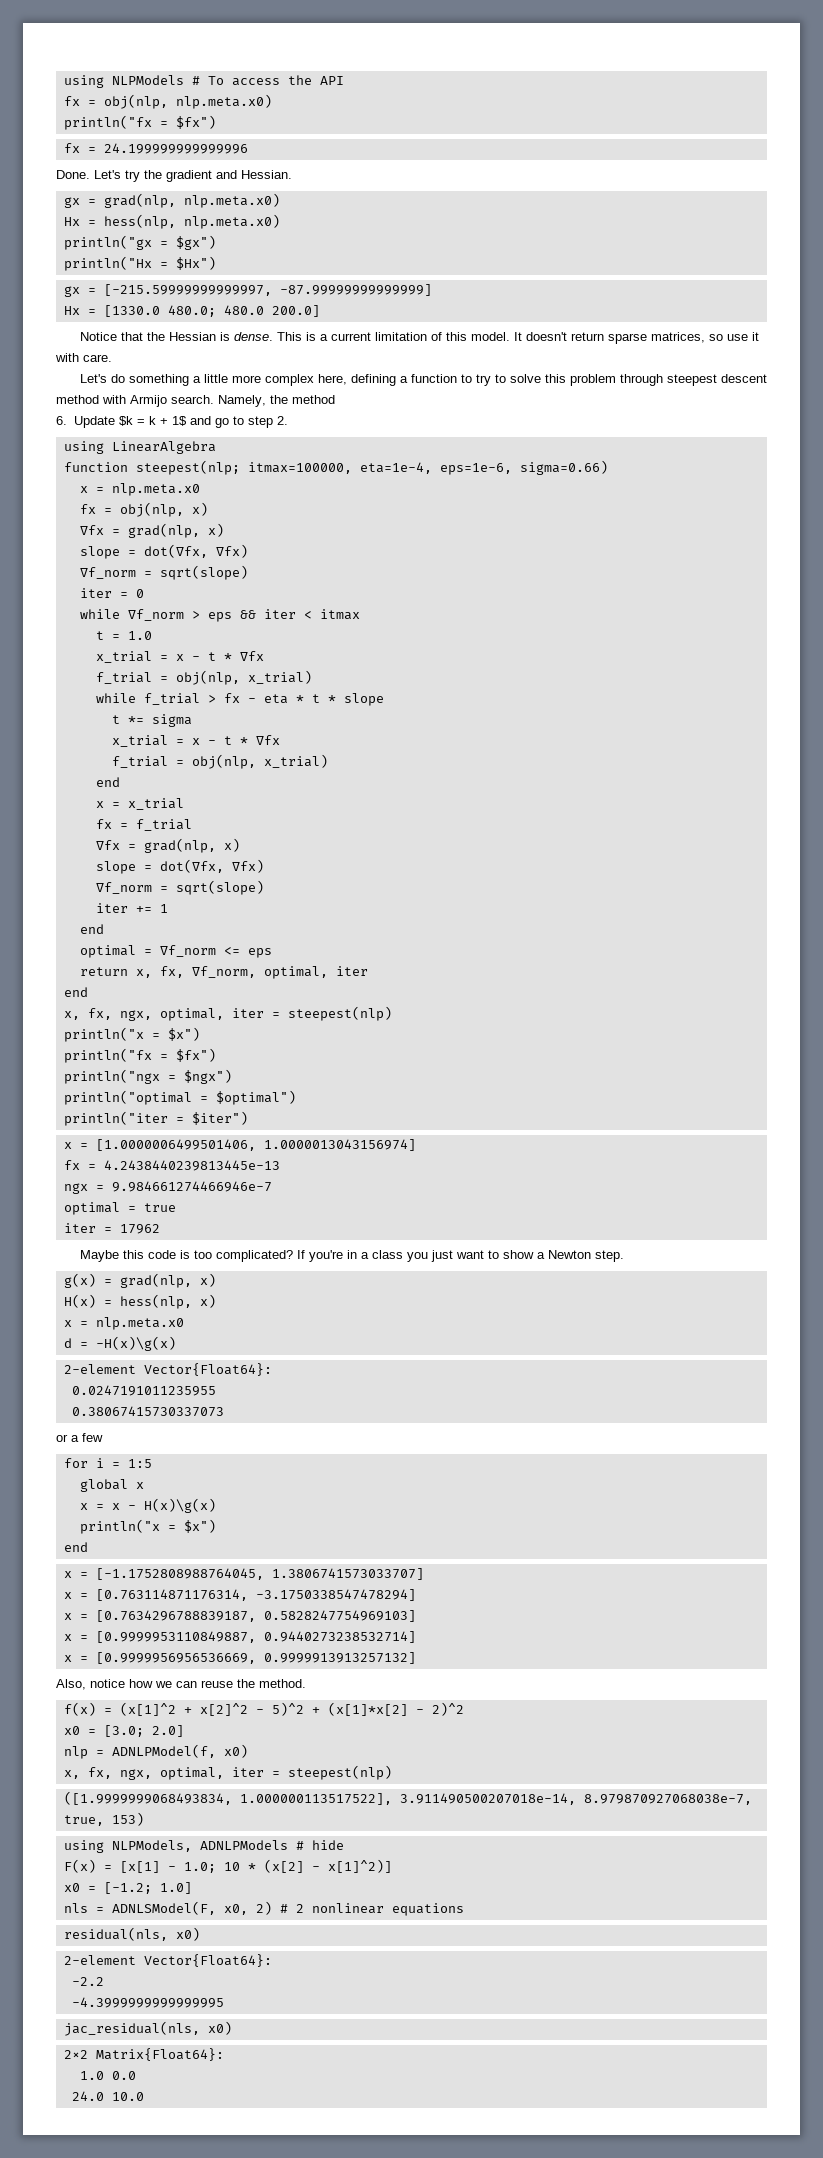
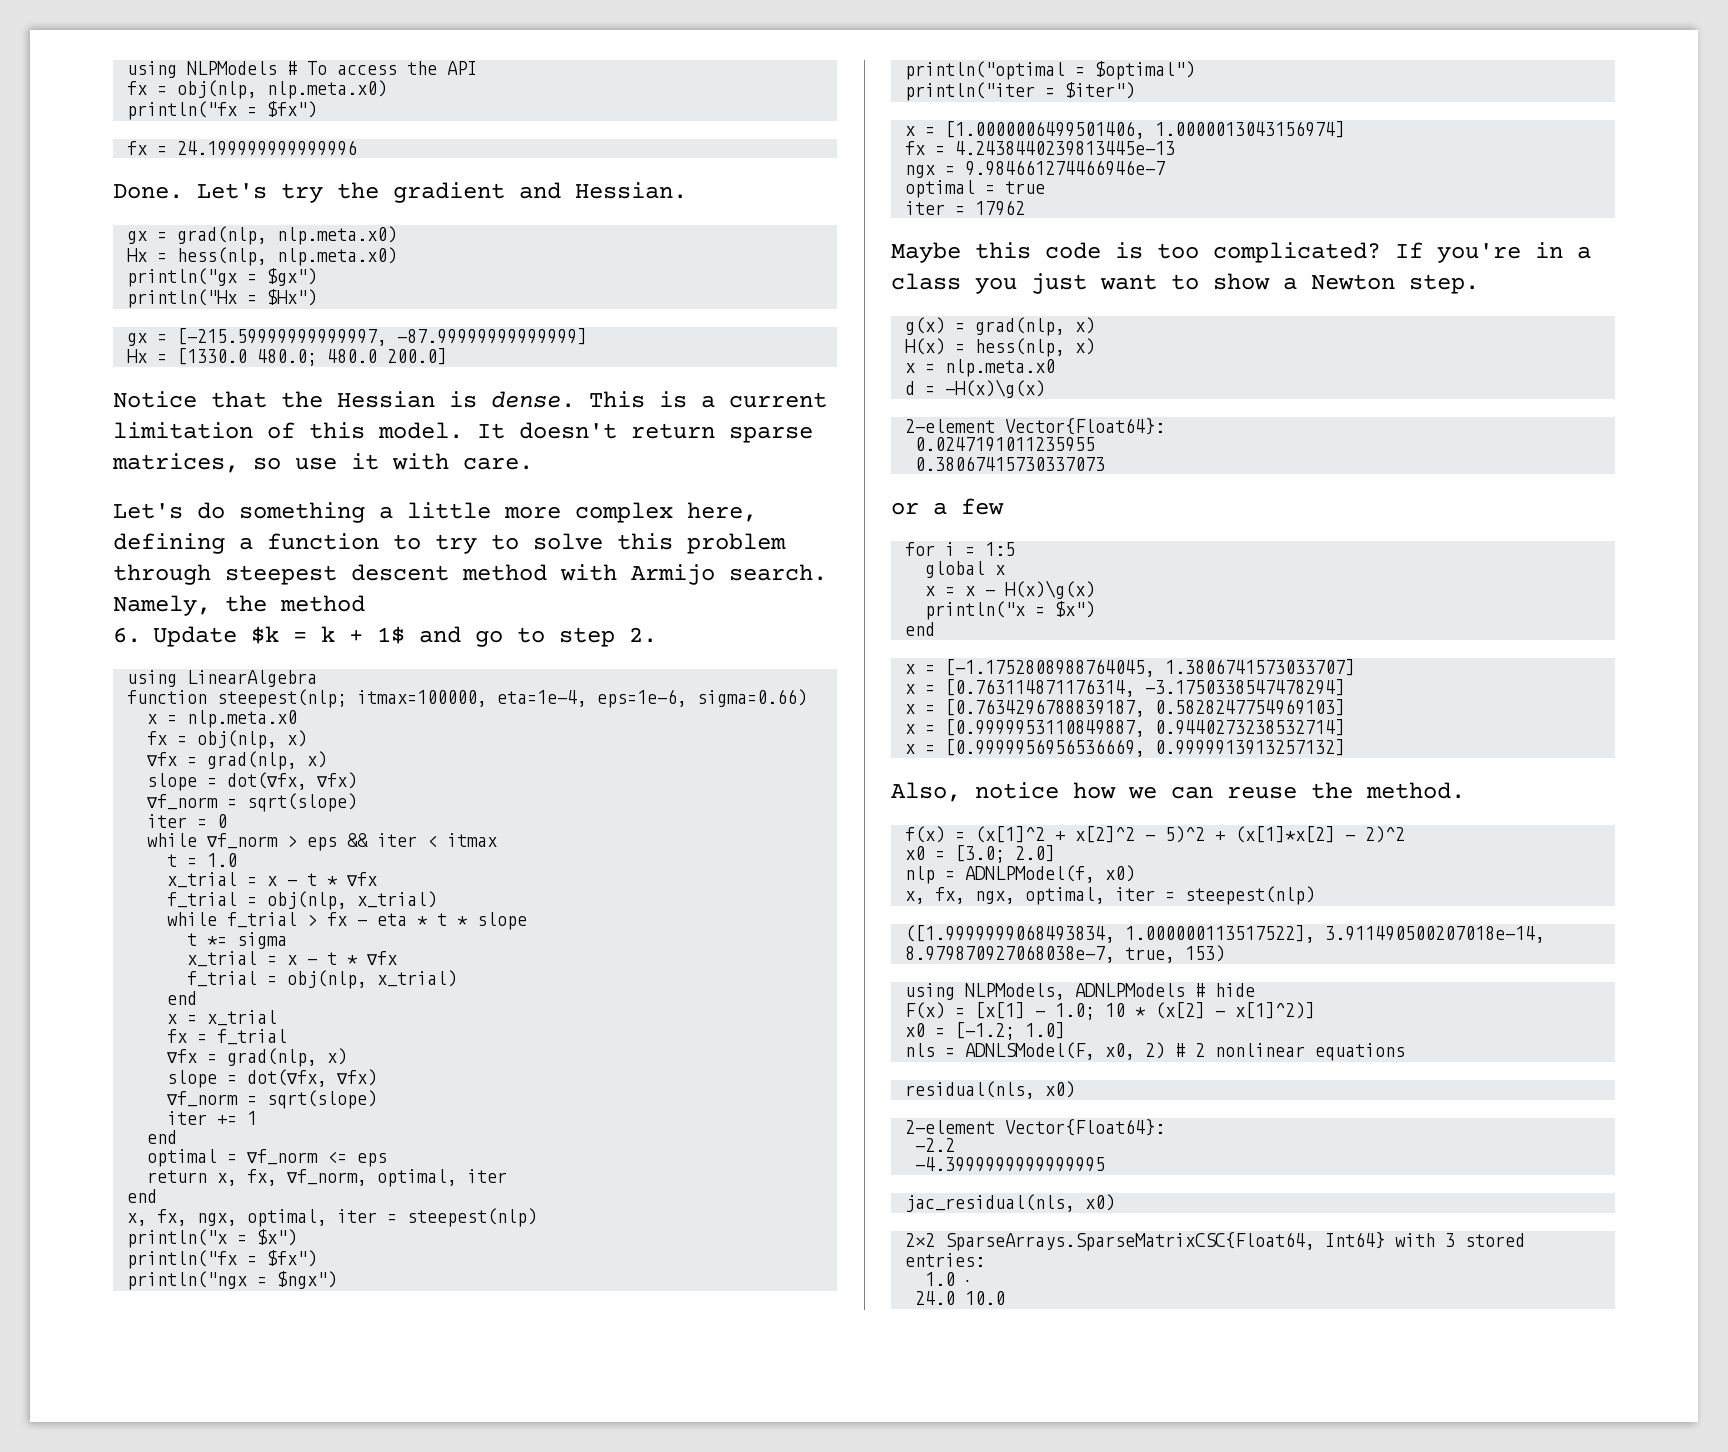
- 2×2 Matrix{Float64}:
- 1.0 0.0
+ 2×2 SparseArrays.SparseMatrixCSC{Float64, Int64} with 3 stored entries:
+ 1.0 ⋅

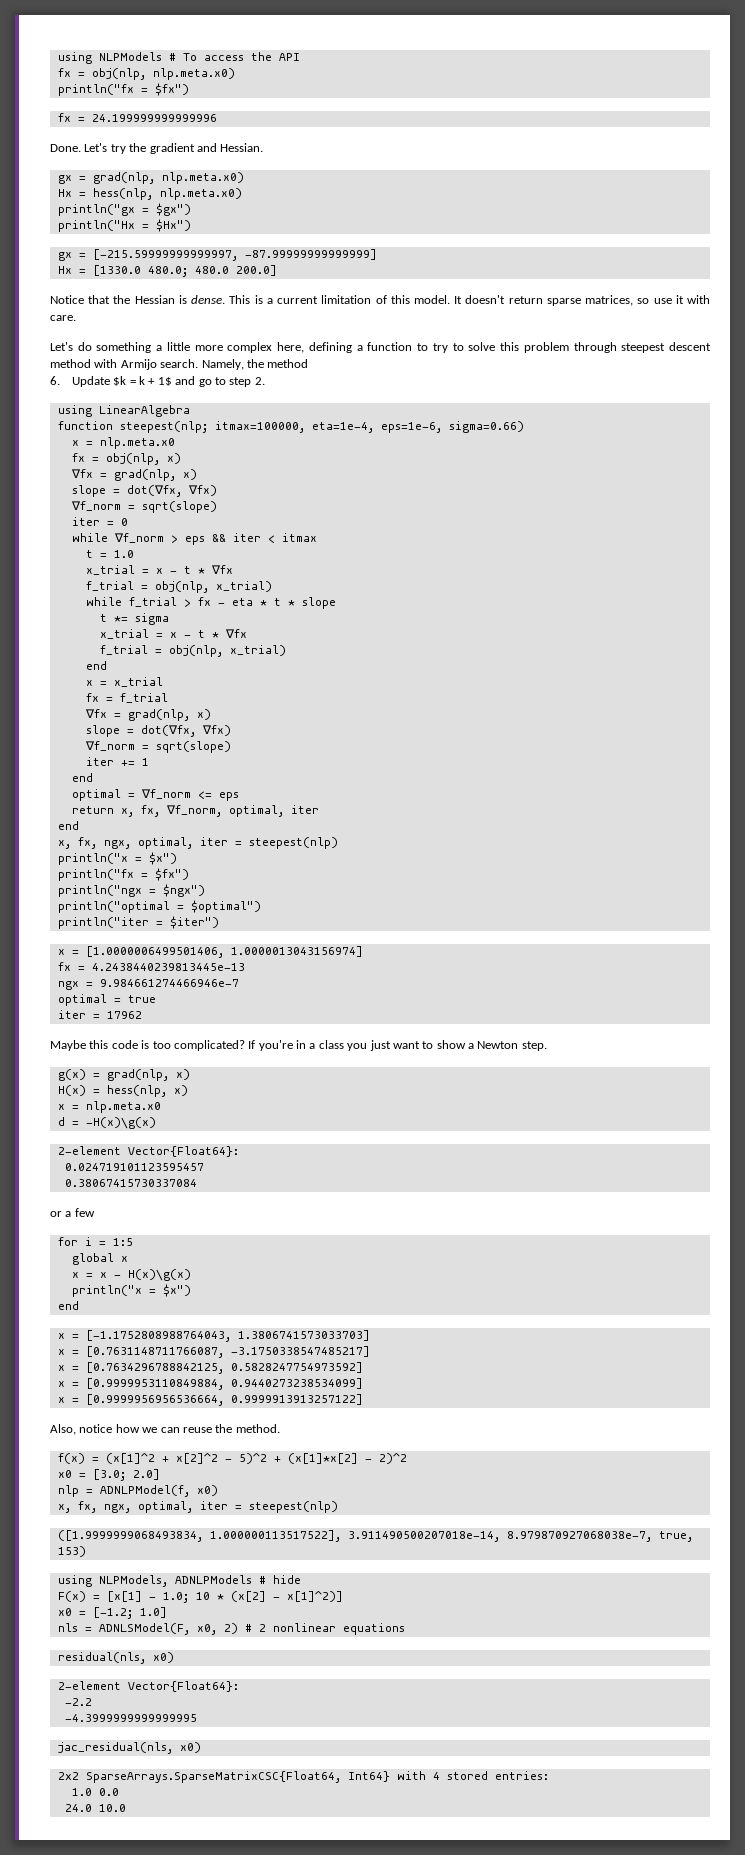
- 0.0247191011235955
- 0.38067415730337073
+ 0.024719101123595457
+ 0.38067415730337084
- x = [-1.1752808988764045, 1.3806741573033707]
- x = [0.763114871176314, -3.1750338547478294]
- x = [0.7634296788839187, 0.5828247754969103]
- x = [0.9999953110849887, 0.9440273238532714]
- x = [0.9999956956536669, 0.9999913913257132]
+ x = [-1.1752808988764043, 1.3806741573033703]
+ x = [0.7631148711766087, -3.1750338547485217]
+ x = [0.7634296788842125, 0.5828247754973592]
+ x = [0.9999953110849884, 0.9440273238534099]
+ x = [0.9999956956536664, 0.9999913913257122]
- 2×2 SparseArrays.SparseMatrixCSC{Float64, Int64} with 3 stored entries:
+ 2×2 SparseArrays.SparseMatrixCSC{Float64, Int64} with 4 stored entries:
- 1.0 ⋅
+ 1.0 0.0

